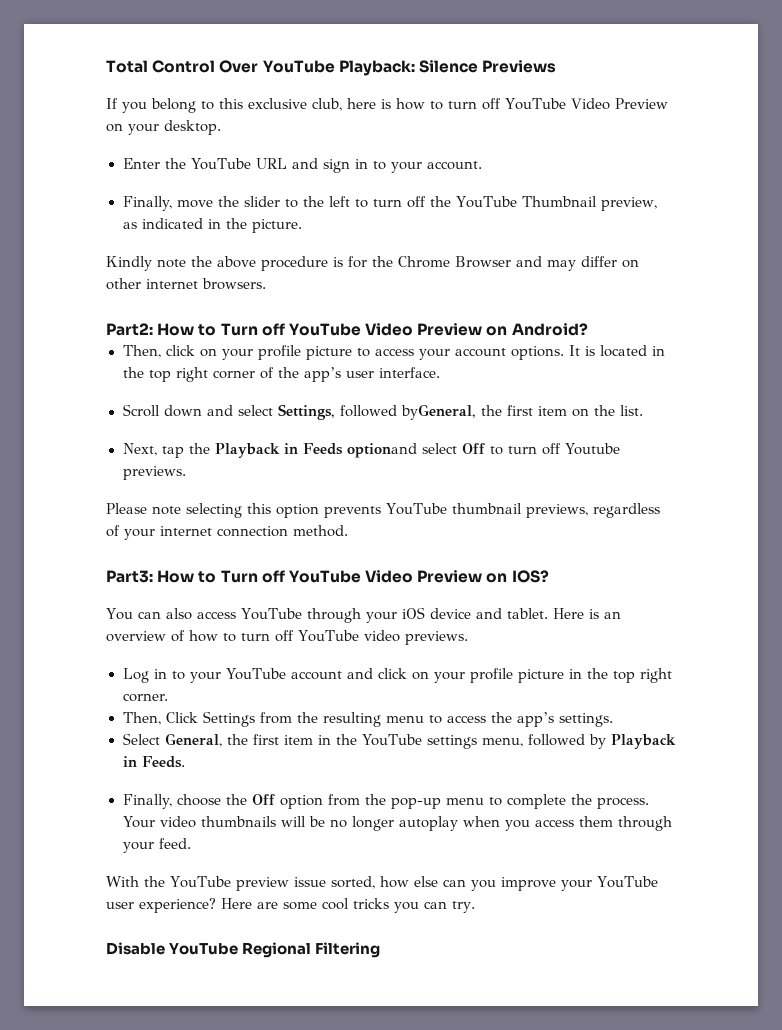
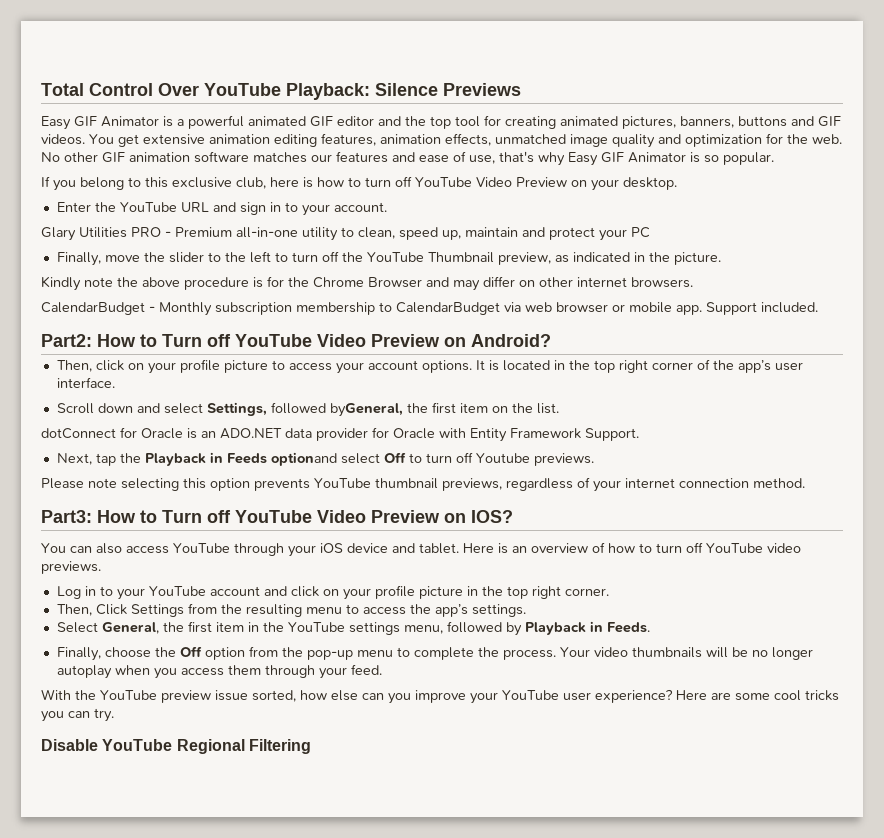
+ Easy GIF Animator is a powerful animated GIF editor and the top tool for creating animated pictures, banners, buttons and GIF videos. You get extensive animation editing features, animation effects, unmatched image quality and optimization for the web. No other GIF animation software matches our features and ease of use, that's why Easy GIF Animator is so popular.
+ Glary Utilities PRO - Premium all-in-one utility to clean, speed up, maintain and protect your PC
+ CalendarBudget - Monthly subscription membership to CalendarBudget via web browser or mobile app. Support included.
+ dotConnect for Oracle is an ADO.NET data provider for Oracle with Entity Framework Support.

